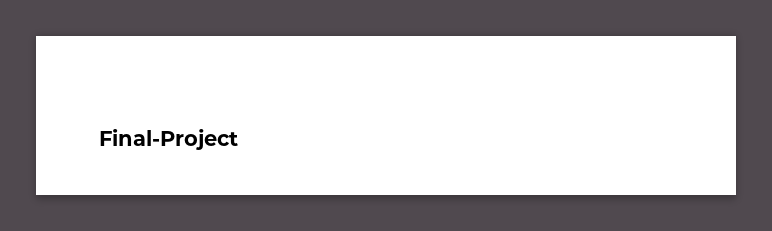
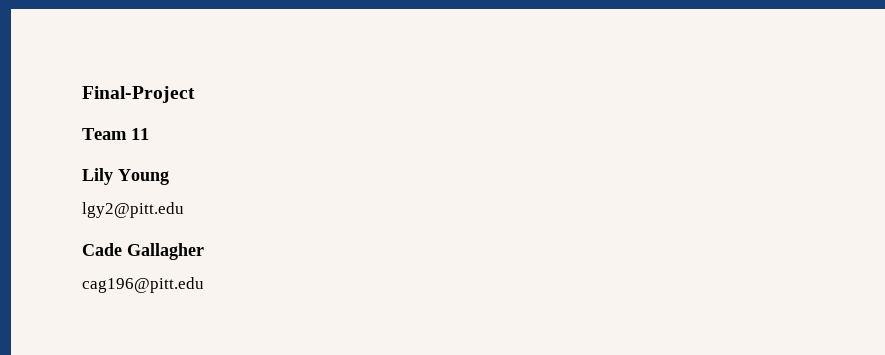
+ Team 11
+ Lily Young
+ lgy2@pitt.edu
+ Cade Gallagher
+ cag196@pitt.edu

